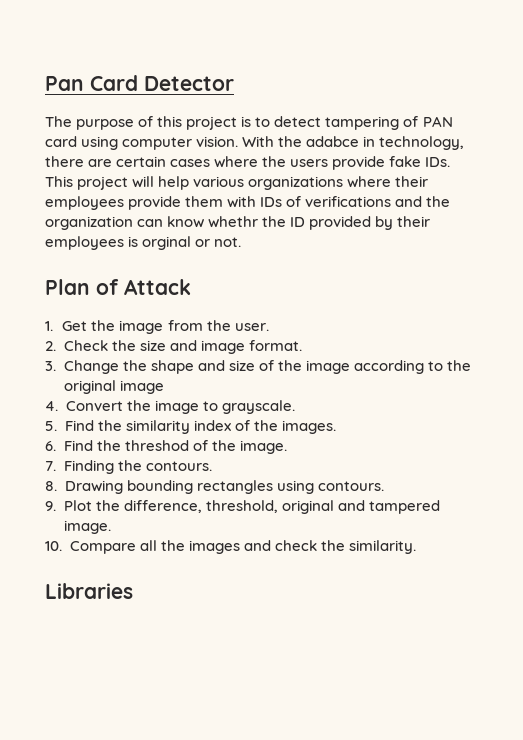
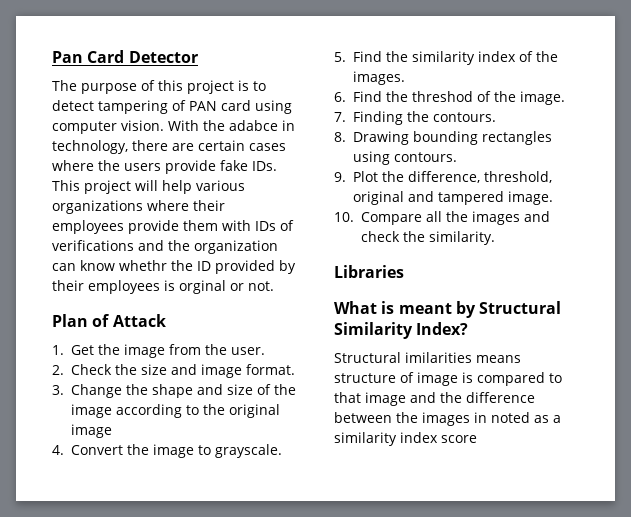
+ What is meant by Structural Similarity Index?
+ Structural imilarities means structure of image is compared to that image and the difference between the images in noted as a similarity index score

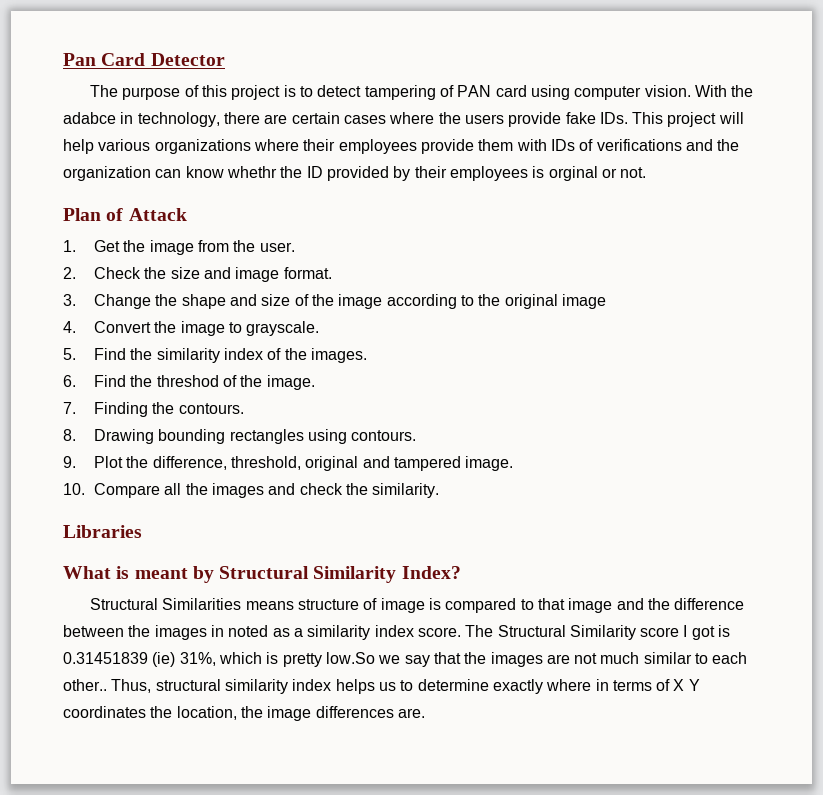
- Structural imilarities means structure of image is compared to that image and the difference between the images in noted as a similarity index score
+ Structural Similarities means structure of image is compared to that image and the difference between the images in noted as a similarity index score. The Structural Similarity score I got is 0.31451839 (ie) 31%, which is pretty low.So we say that the images are not much similar to each other.. Thus, structural similarity index helps us to determine exactly where in terms of X Y coordinates the location, the image differences are.

